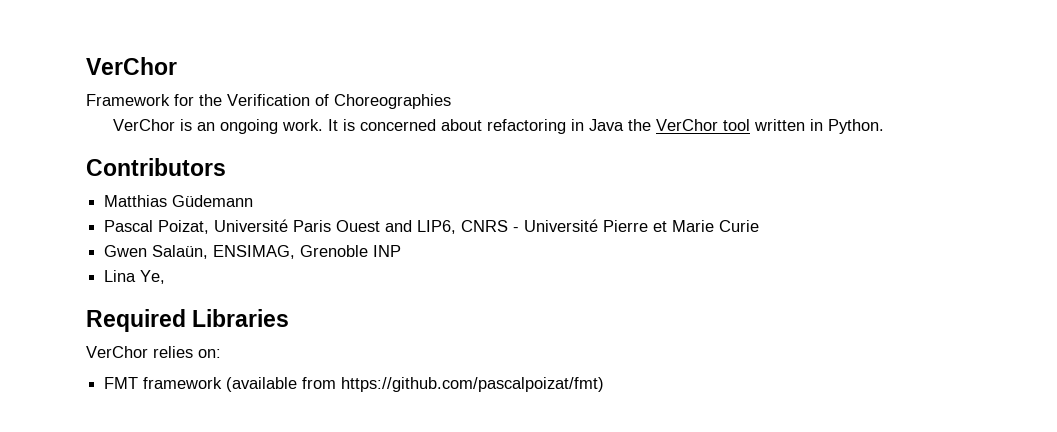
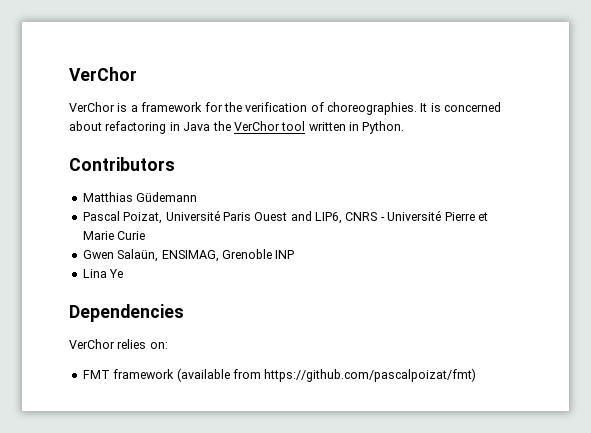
- Framework for the Verification of Choreographies
- VerChor is an ongoing work.
+ VerChor is a framework for the verification of choreographies.
- Lina Ye,
- Required Libraries
+ Lina Ye
+ Dependencies

